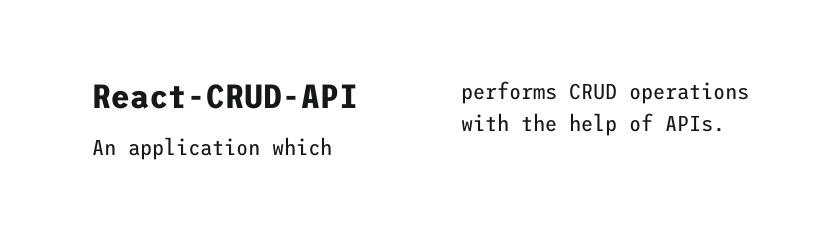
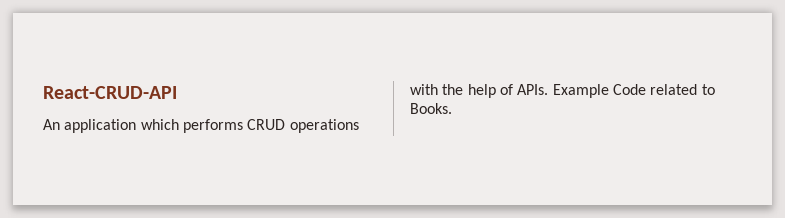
+ Example Code related to Books.

